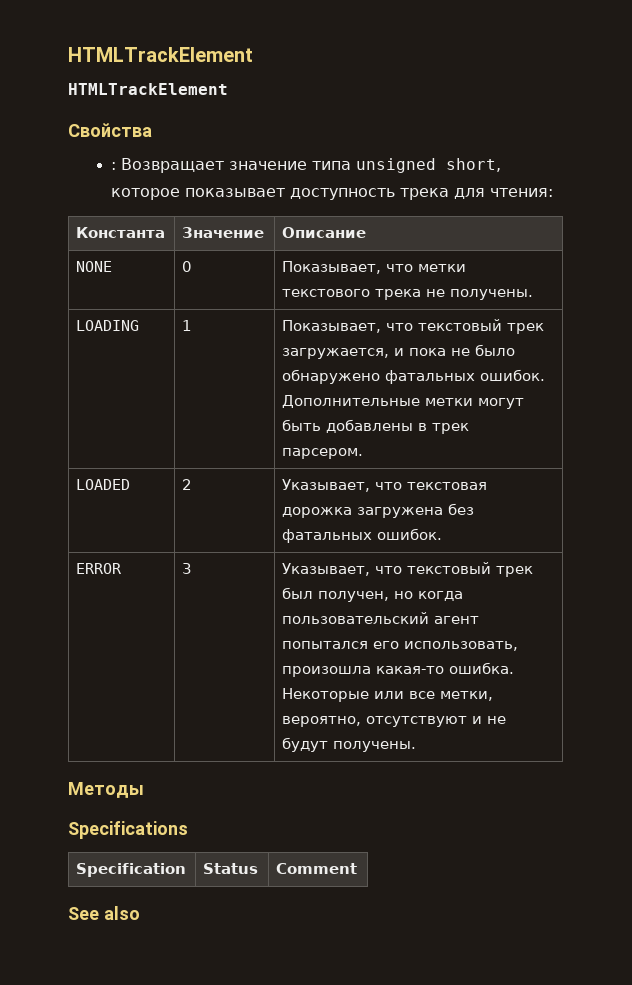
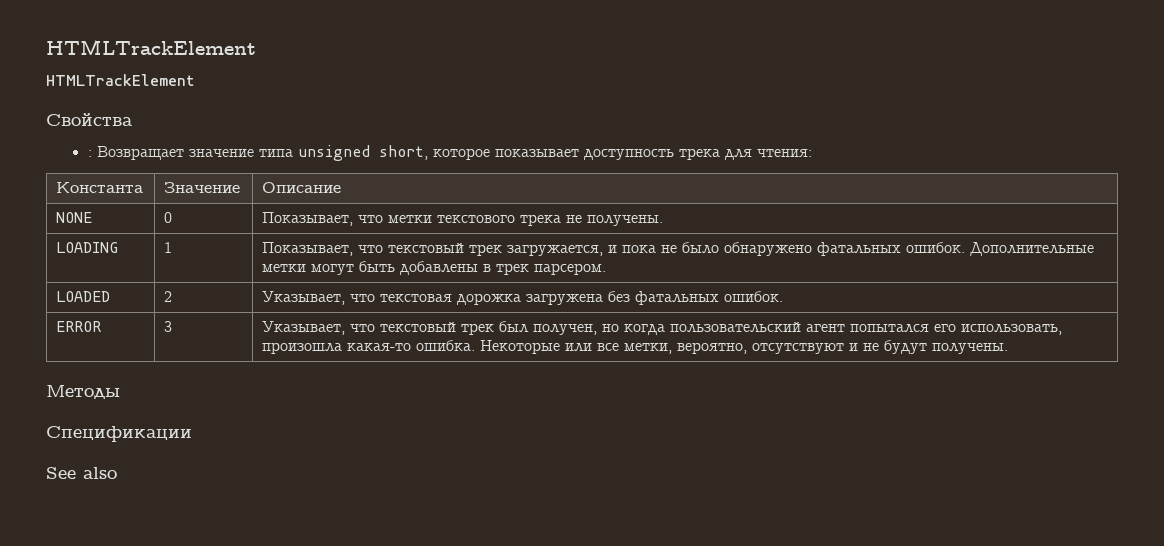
- Specifications
- Specification | Status | Comment
+ Спецификации

